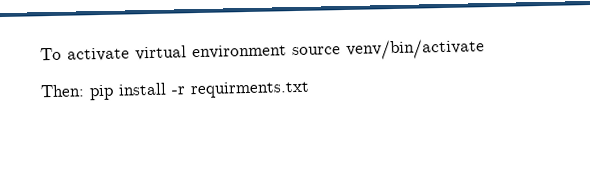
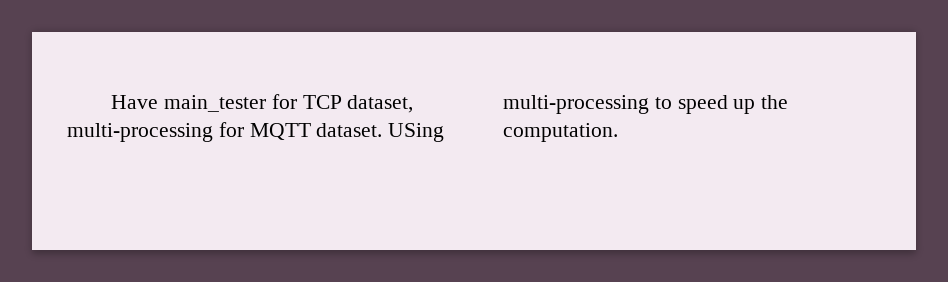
- To activate virtual environment source venv/bin/activate
- Then: pip install -r requirments.txt
+ Have main_tester for TCP dataset, multi-processing for MQTT dataset. USing multi-processing to speed up the computation.

